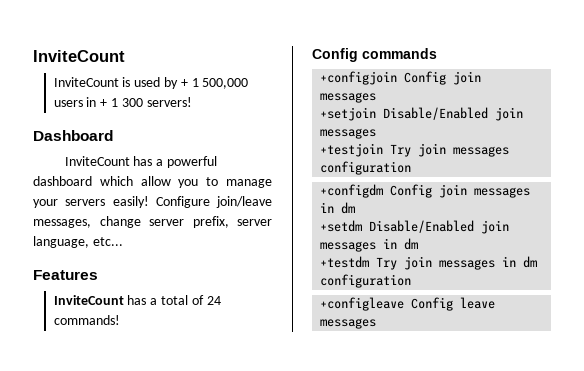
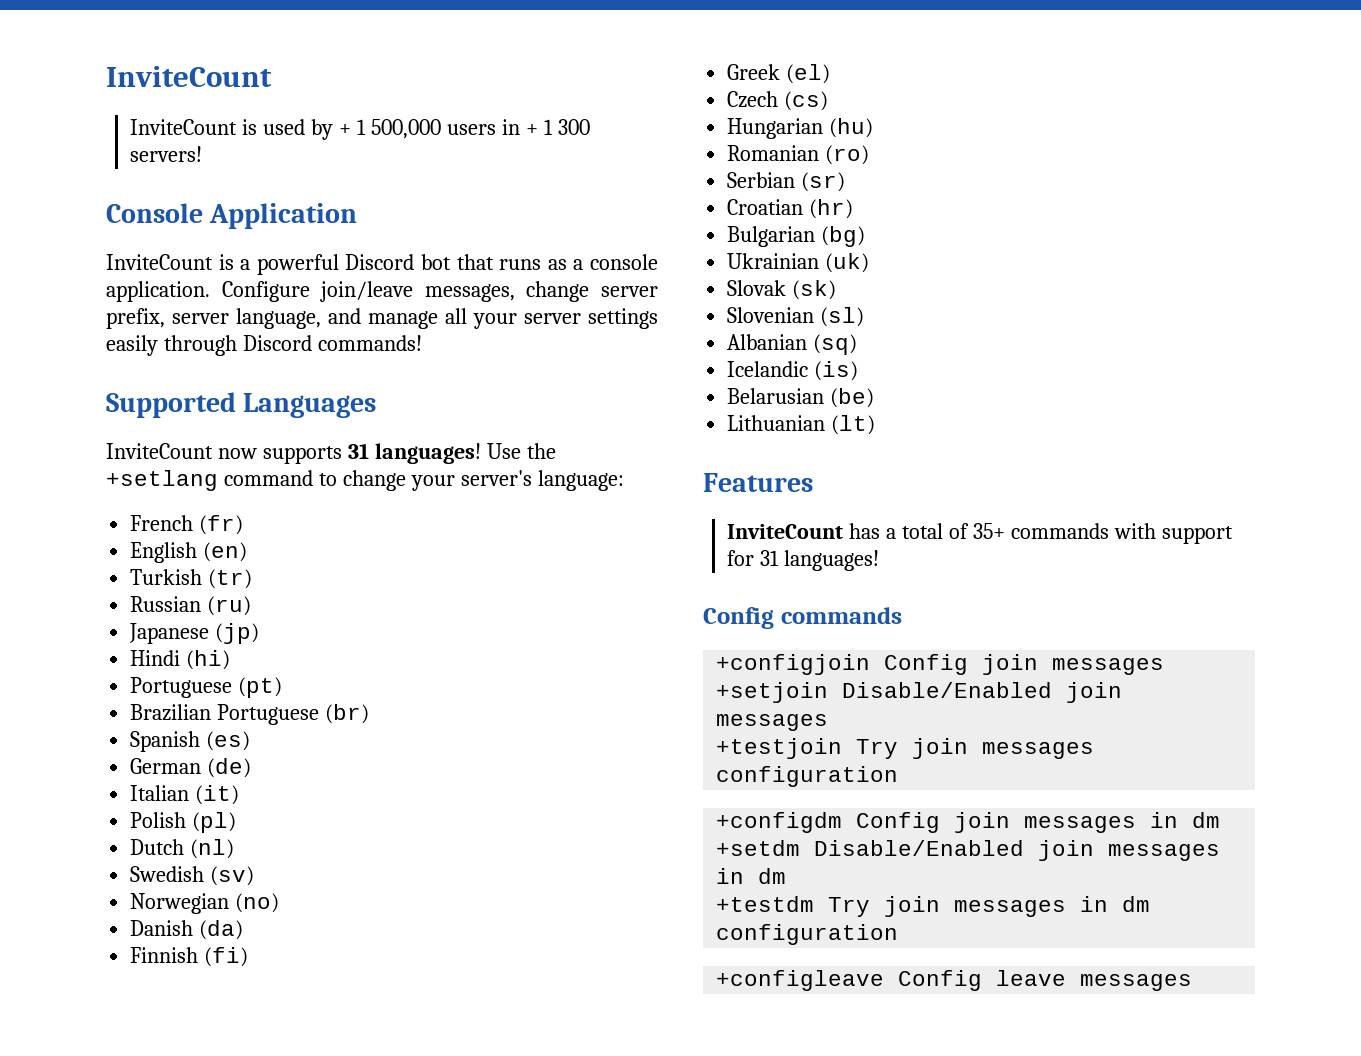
- Dashboard
- InviteCount has a powerful dashboard which allow you to manage your servers easily!
+ Console Application
+ InviteCount is a powerful Discord bot that runs as a console application.
- Configure join/leave messages, change server prefix, server language, etc...
+ Configure join/leave messages, change server prefix, server language, and manage all your server settings easily through Discord commands!
+ Supported Languages
+ InviteCount now supports 31 languages! Use the +setlang command to change your server's language:
+ French (fr)
+ English (en)
+ Turkish (tr)
+ Russian (ru)
+ Japanese (jp)
+ Hindi (hi)
+ Portuguese (pt)
+ Brazilian Portuguese (br)
+ Spanish (es)
+ German (de)
+ Italian (it)
+ Polish (pl)
+ Dutch (nl)
+ Swedish (sv)
+ Norwegian (no)
+ Danish (da)
+ Finnish (fi)
+ Greek (el)
+ Czech (cs)
+ Hungarian (hu)
+ Romanian (ro)
+ Serbian (sr)
+ Croatian (hr)
+ Bulgarian (bg)
+ Ukrainian (uk)
+ Slovak (sk)
+ Slovenian (sl)
+ Albanian (sq)
+ Icelandic (is)
+ Belarusian (be)
+ Lithuanian (lt)
- InviteCount has a total of 24 commands!
+ InviteCount has a total of 35+ commands with support for 31 languages!

